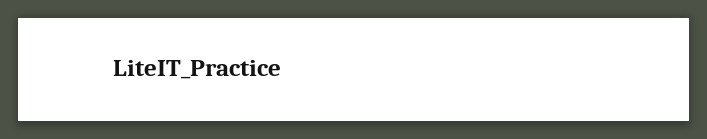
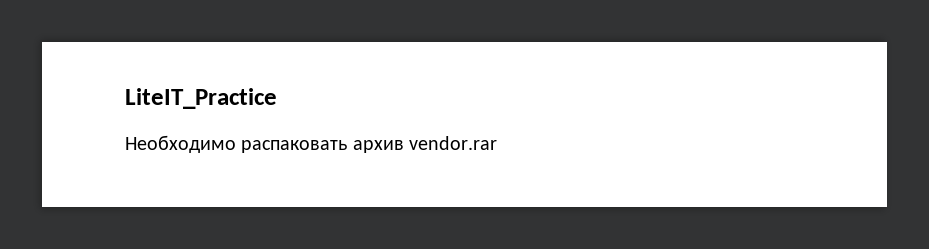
+ Необходимо распаковать архив vendor.rar

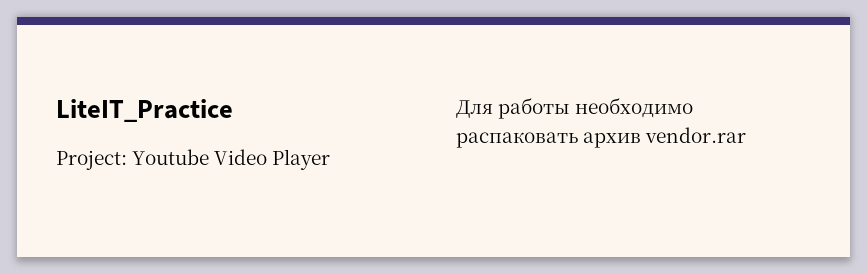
- Необходимо распаковать архив vendor.rar
+ Project: Youtube Video Player
+ Для работы необходимо распаковать архив vendor.rar

